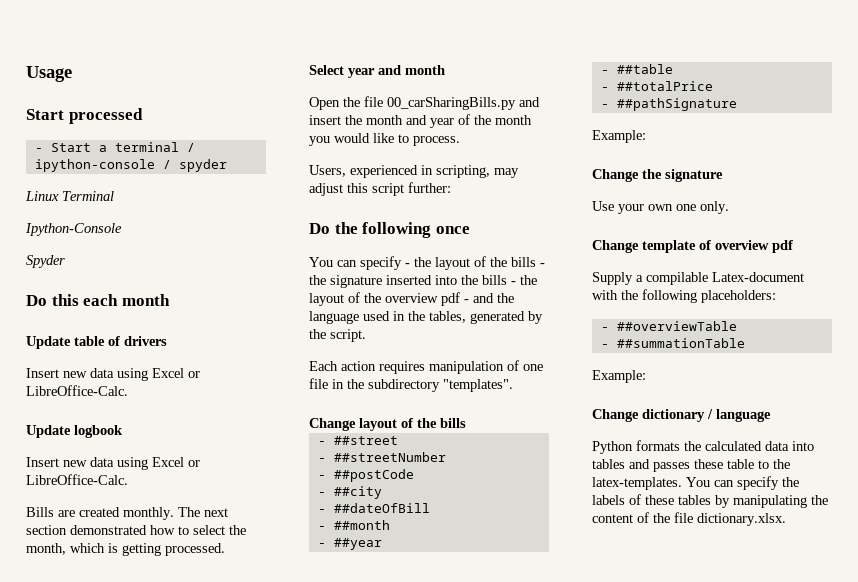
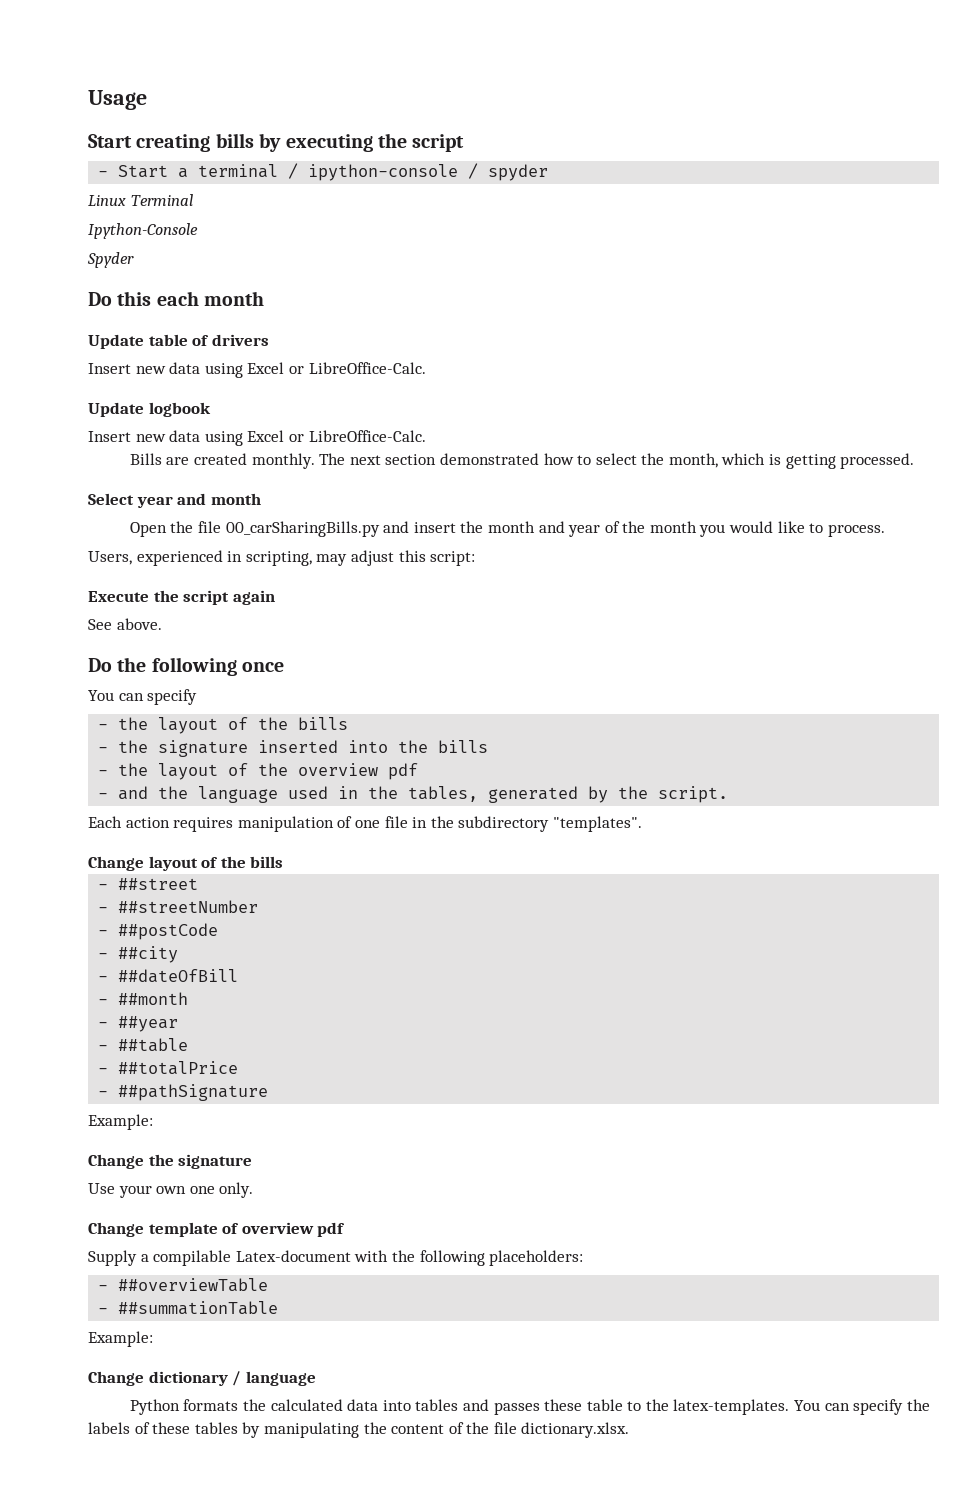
- Start processed
+ Start creating bills by executing the script
- Users, experienced in scripting, may adjust this script further:
+ Users, experienced in scripting, may adjust this script:
+ Execute the script again
+ See above.
  Do the following once
- You can specify - the layout of the bills - the signature inserted into the bills - the layout of the overview pdf - and the language used in the tables, generated by the script.
+ You can specify
+ - the layout of the bills
+ - the signature inserted into the bills
+ - the layout of the overview pdf
+ - and the language used in the tables, generated by the script.

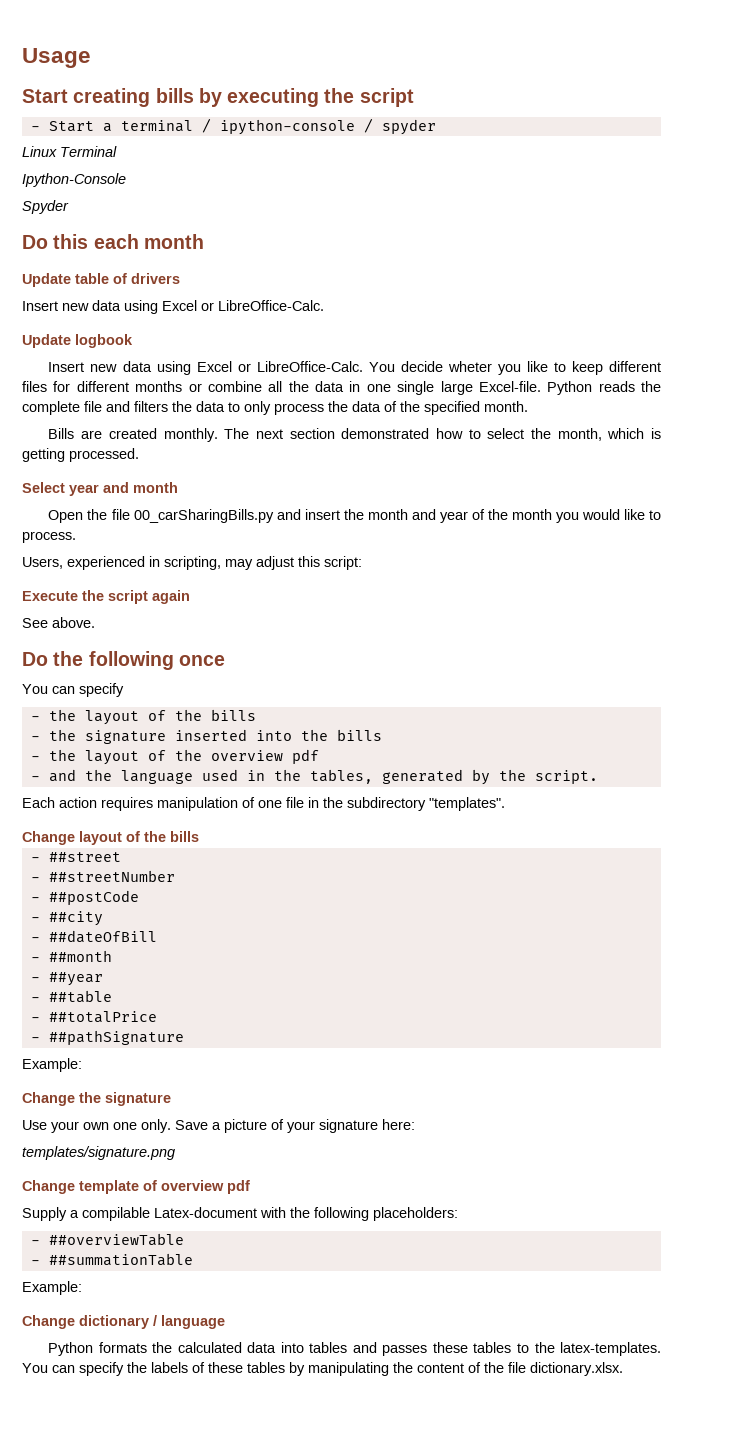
+ You decide wheter you like to keep different files for different months or combine all the data in one single large Excel-file. Python reads the complete file and filters the data to only process the data of the specified month.
+ Save a picture of your signature here:
+ templates/signature.png
- Python formats the calculated data into tables and passes these table to the latex-templates.
+ Python formats the calculated data into tables and passes these tables to the latex-templates.

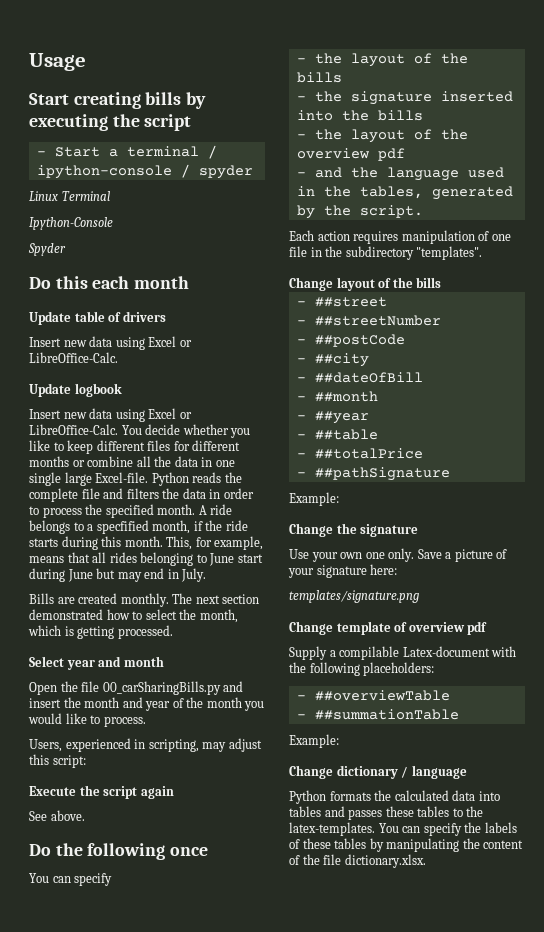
- You decide wheter you like to keep different files for different months or combine all the data in one single large Excel-file.
+ You decide whether you like to keep different files for different months or combine all the data in one single large Excel-file.
- Python reads the complete file and filters the data to only process the data of the specified month.
+ Python reads the complete file and filters the data in order to process the specified month. A ride belongs to a specfified month, if the ride starts during this month. This, for example, means that all rides belonging to June start during June but may end in July.

